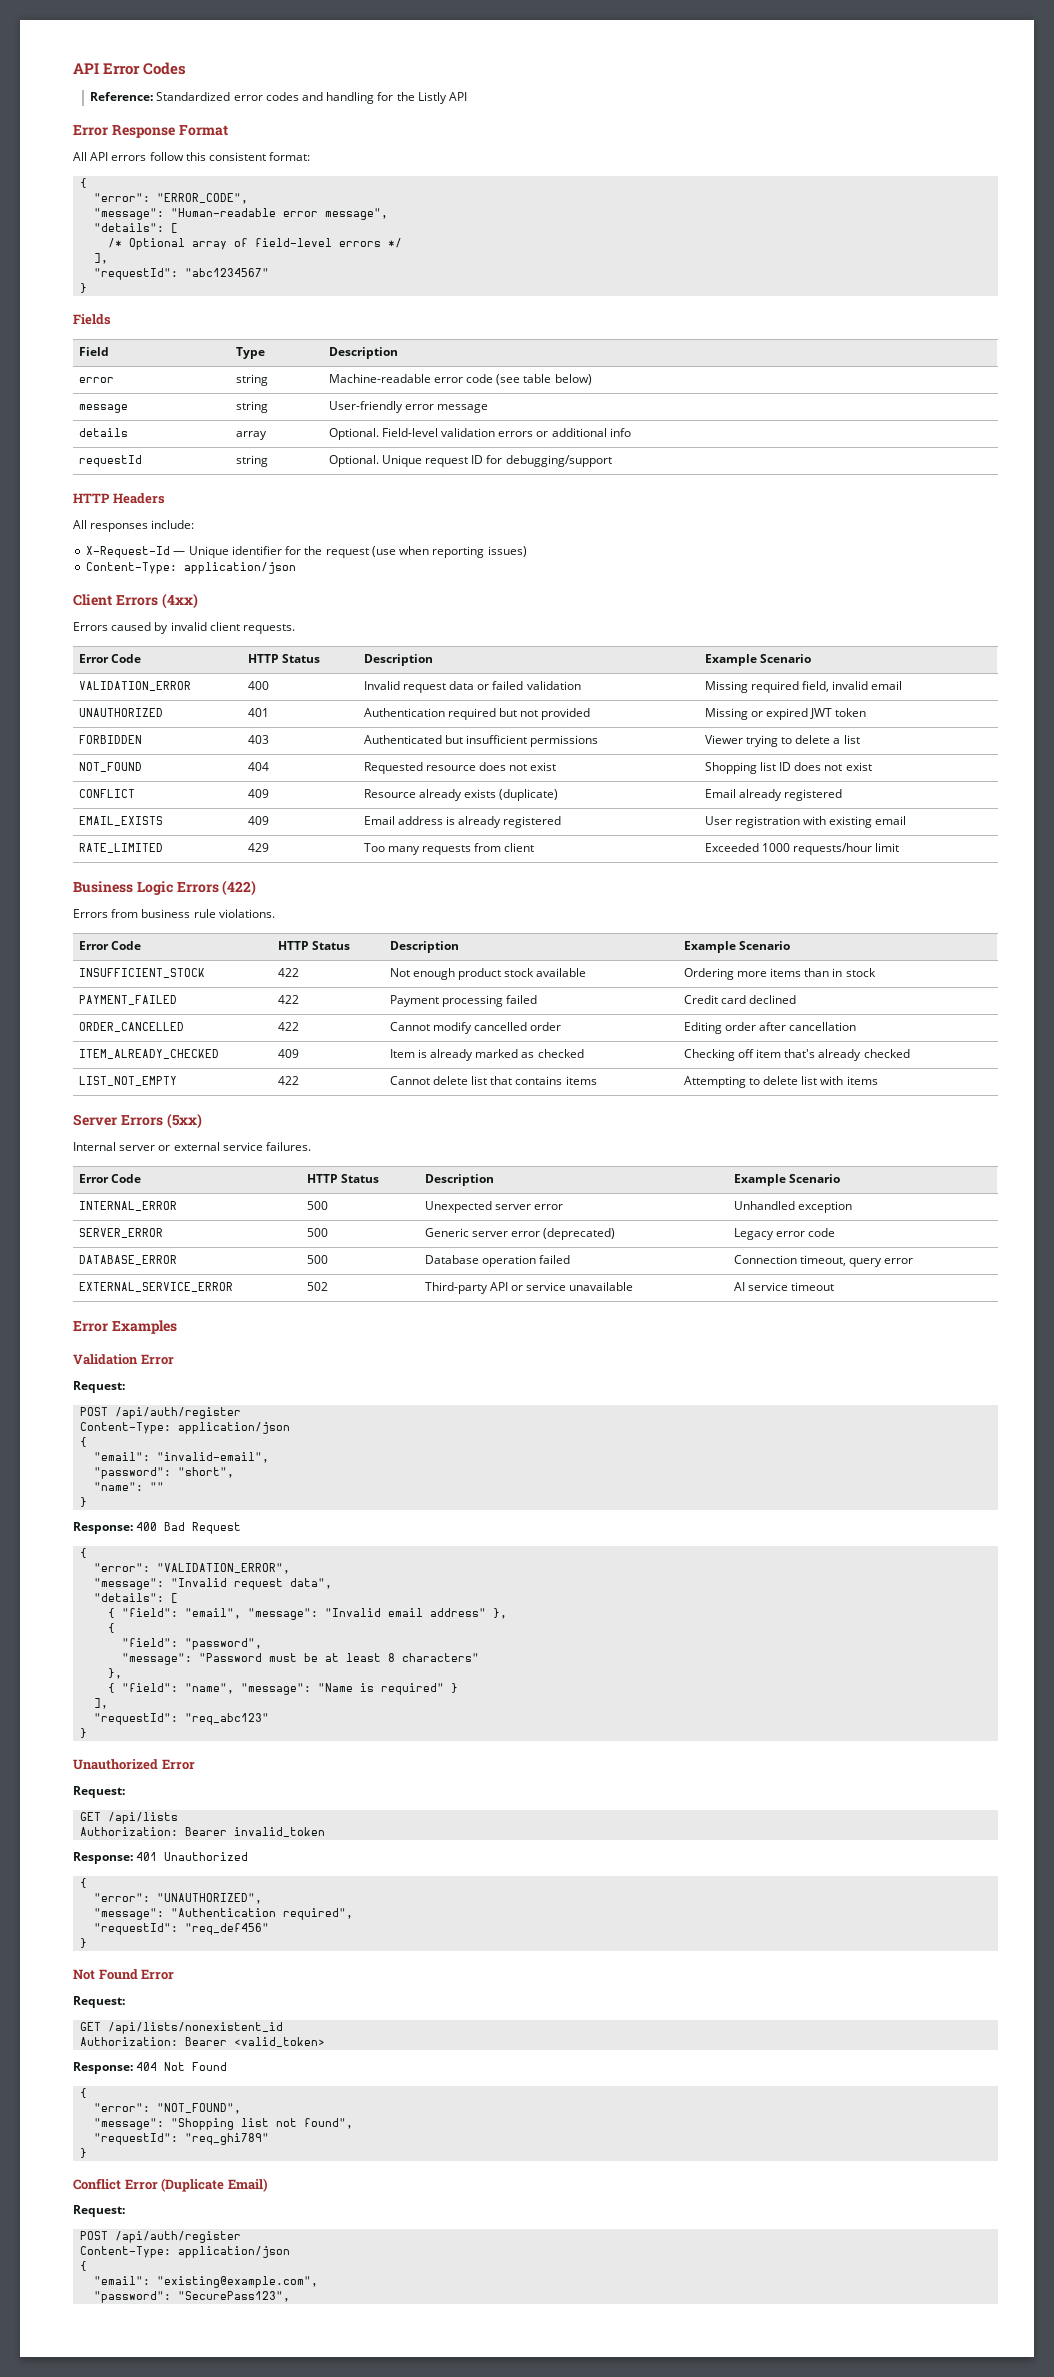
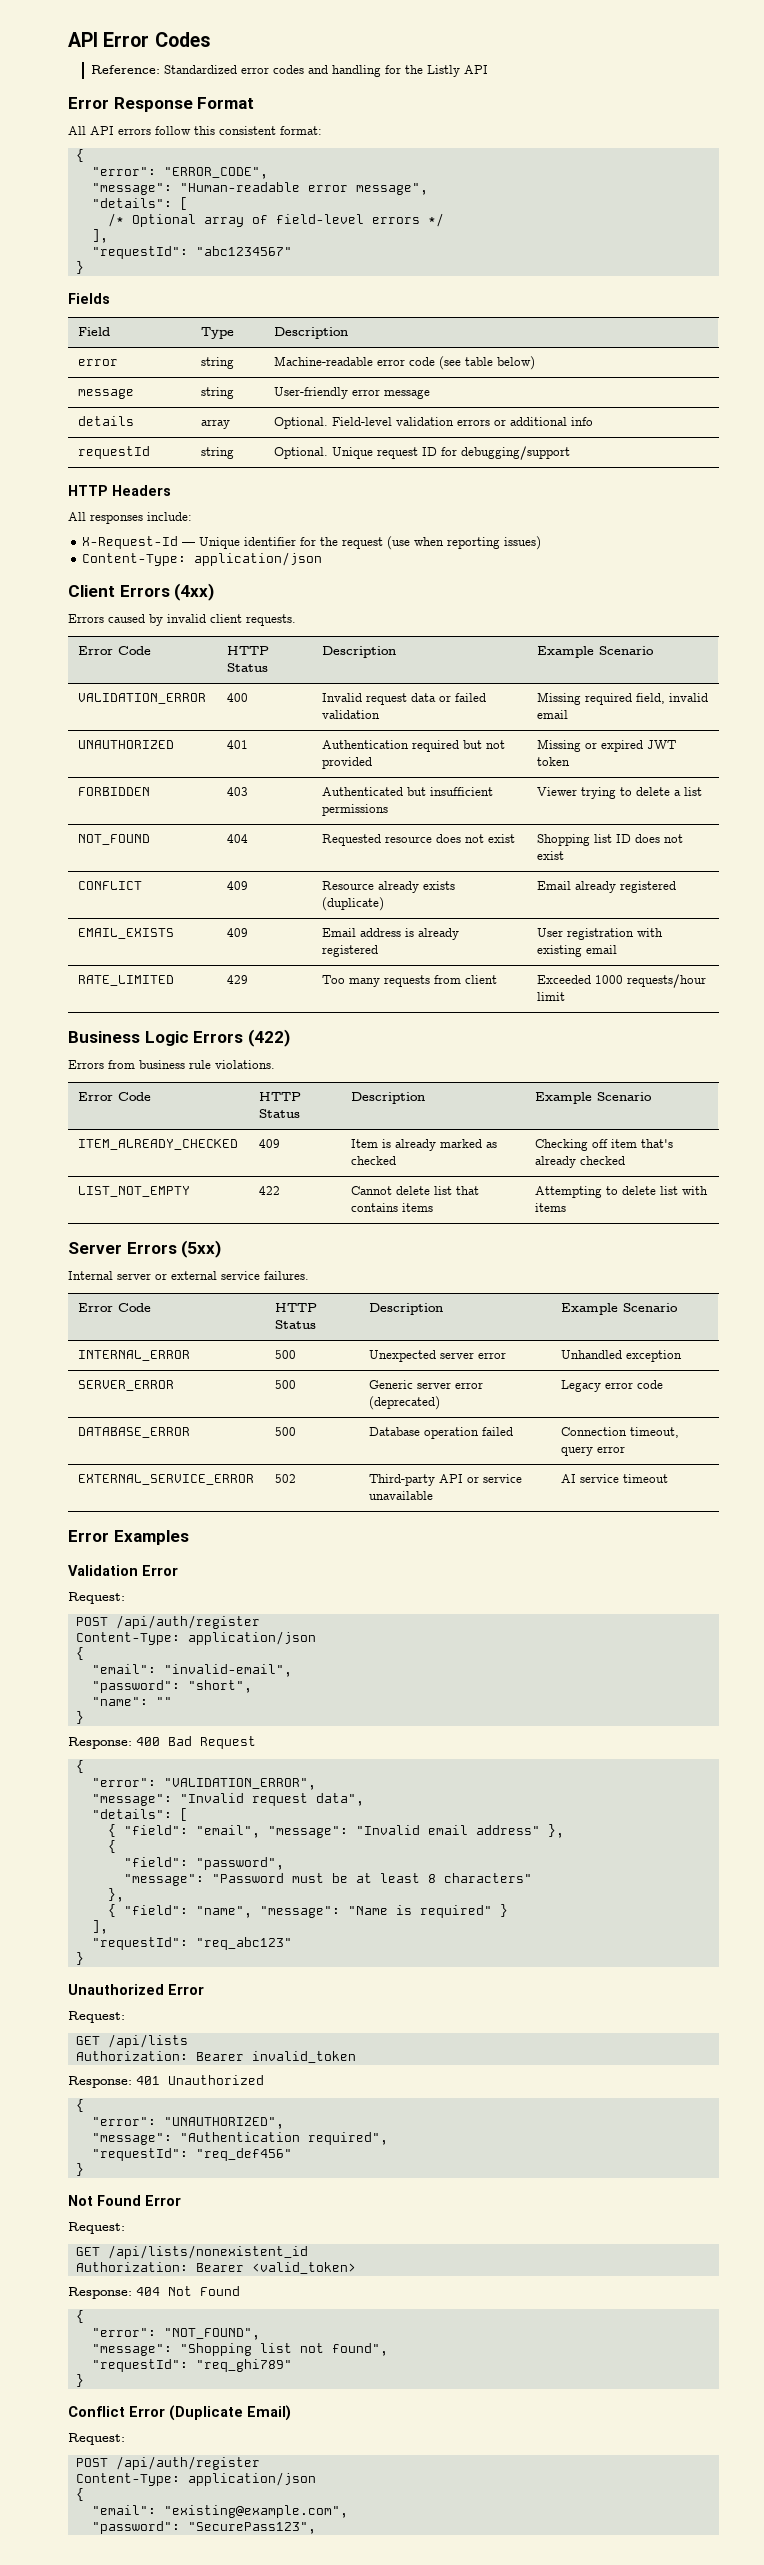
- INSUFFICIENT_STOCK | 422 | Not enough product stock available | Ordering more items than in stock
- PAYMENT_FAILED | 422 | Payment processing failed | Credit card declined
- ORDER_CANCELLED | 422 | Cannot modify cancelled order | Editing order after cancellation

